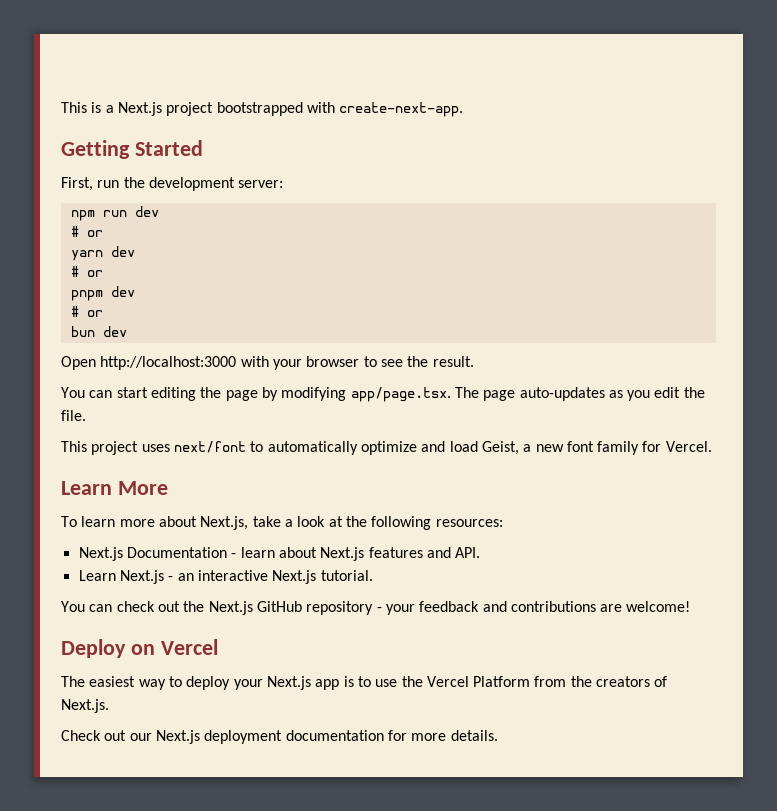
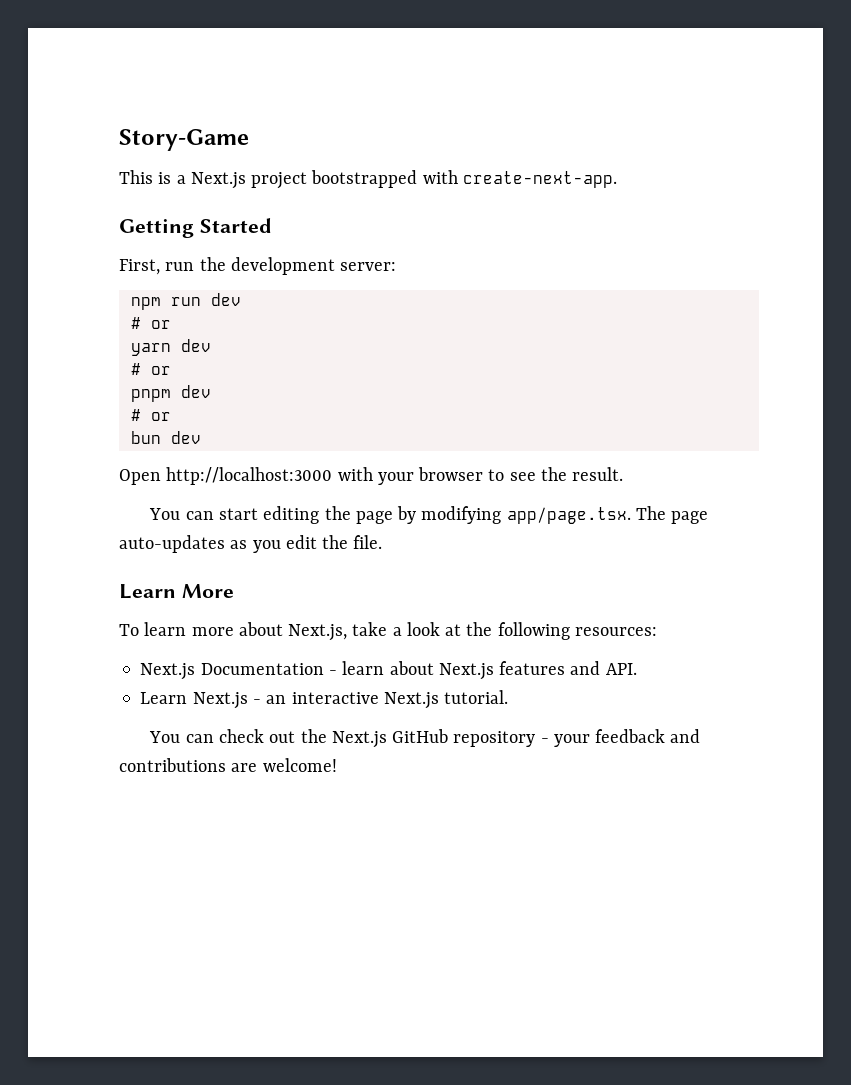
+ Story-Game
- This project uses next/font to automatically optimize and load Geist, a new font family for Vercel.
- Deploy on Vercel
- The easiest way to deploy your Next.js app is to use the Vercel Platform from the creators of Next.js.
- Check out our Next.js deployment documentation for more details.

